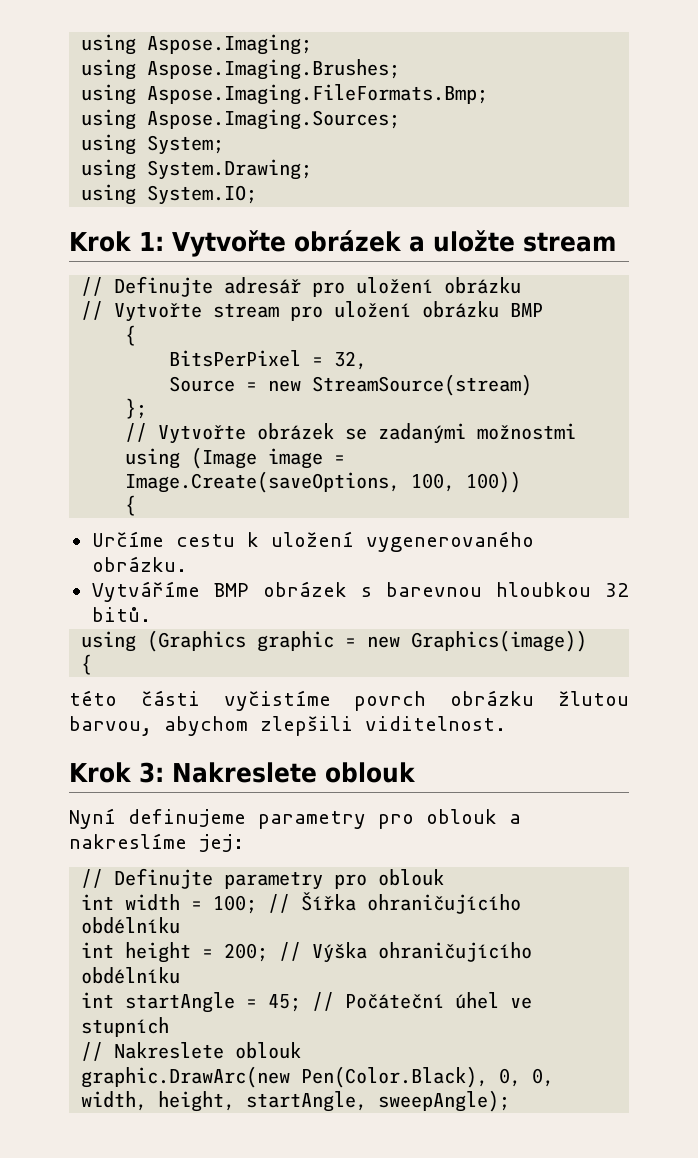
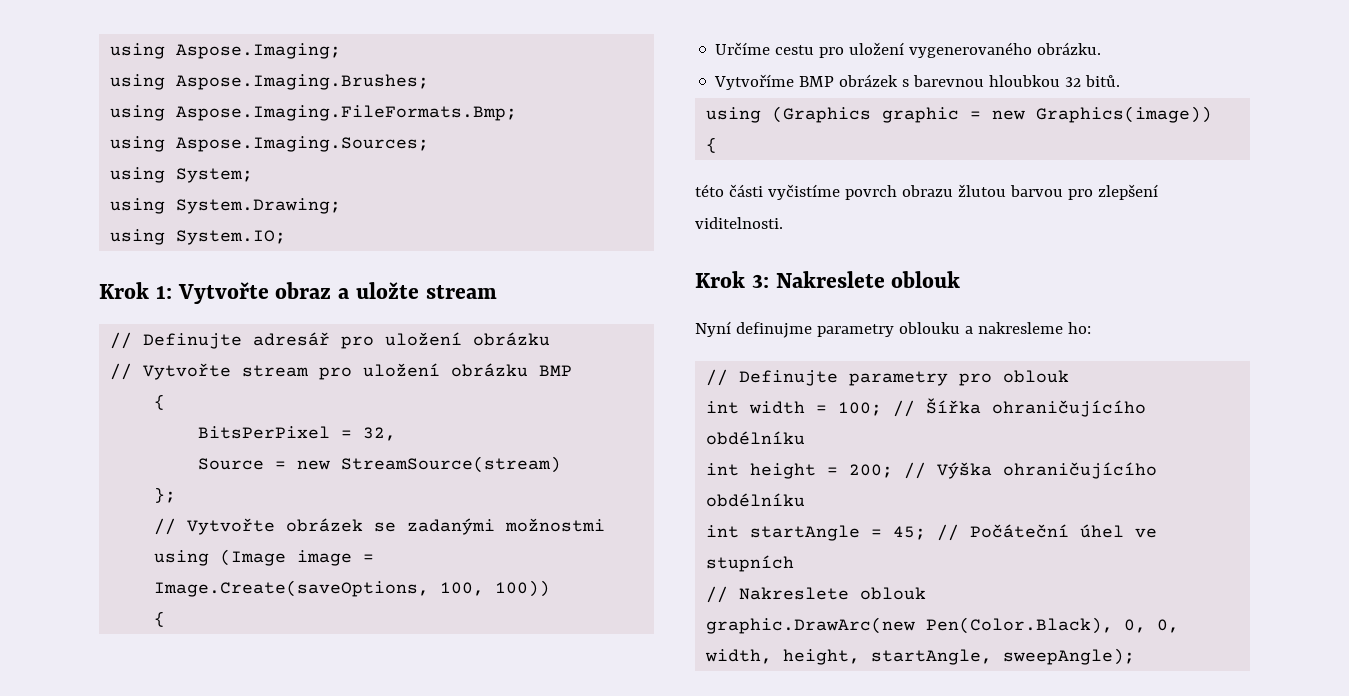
- Krok 1: Vytvořte obrázek a uložte stream
+ Krok 1: Vytvořte obraz a uložte stream
- Určíme cestu k uložení vygenerovaného obrázku.
+ Určíme cestu pro uložení vygenerovaného obrázku.
- Vytváříme BMP obrázek s barevnou hloubkou 32 bitů.
+ Vytvoříme BMP obrázek s barevnou hloubkou 32 bitů.
- této části vyčistíme povrch obrázku žlutou barvou, abychom zlepšili viditelnost.
+ této části vyčistíme povrch obrazu žlutou barvou pro zlepšení viditelnosti.
- Nyní definujeme parametry pro oblouk a nakreslíme jej:
+ Nyní definujme parametry oblouku a nakresleme ho:

